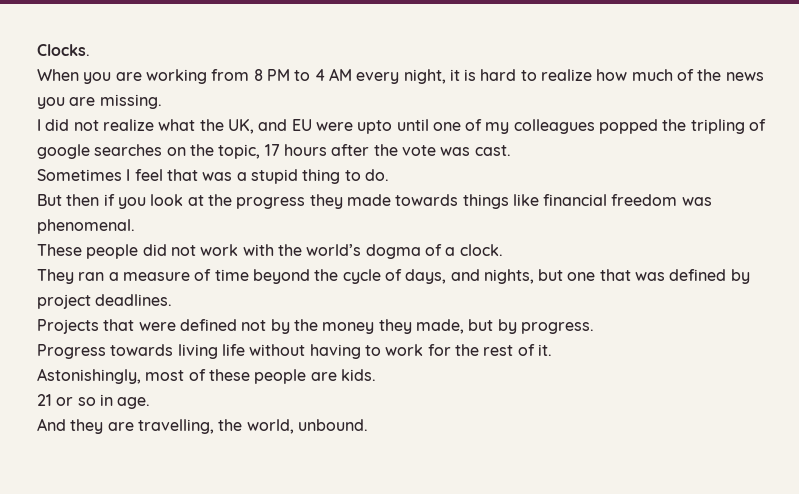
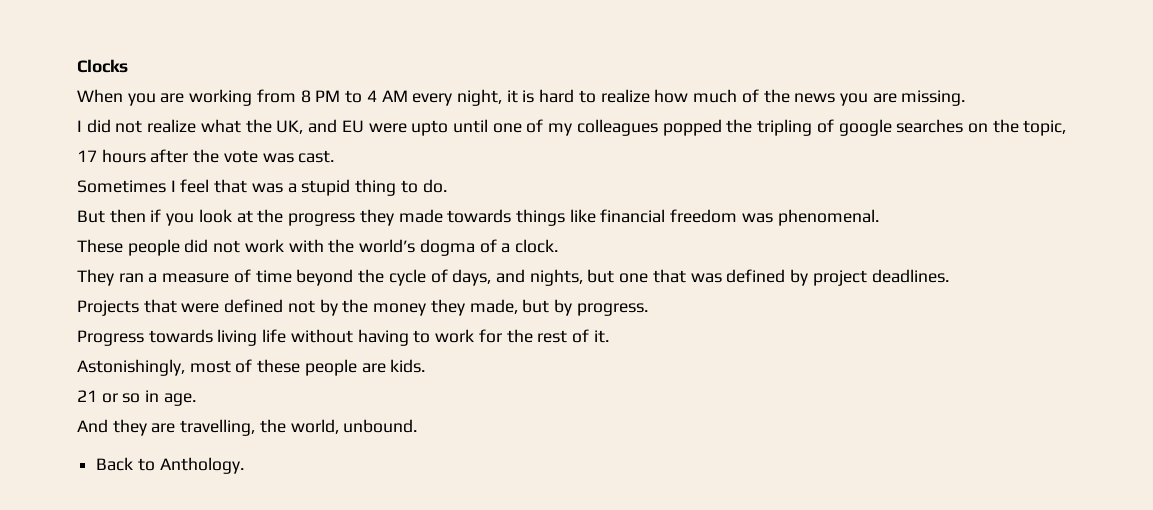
- Clocks.
+ Clocks
+ Back to Anthology.

